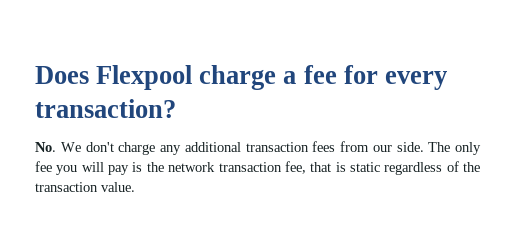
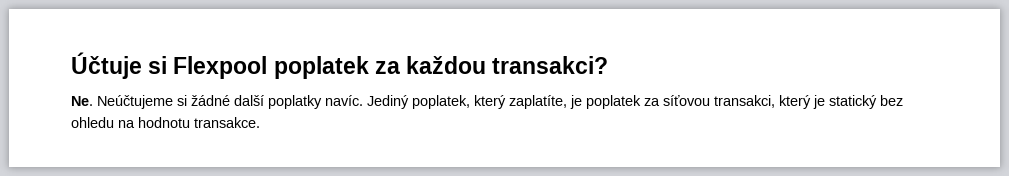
- Does Flexpool charge a fee for every transaction?
- No. We don't charge any additional transaction fees from our side. The only fee you will pay is the network transaction fee, that is static regardless of the transaction value.
+ Účtuje si Flexpool poplatek za každou transakci?
+ Ne. Neúčtujeme si žádné další poplatky navíc. Jediný poplatek, který zaplatíte, je poplatek za síťovou transakci, který je statický bez ohledu na hodnotu transakce.

